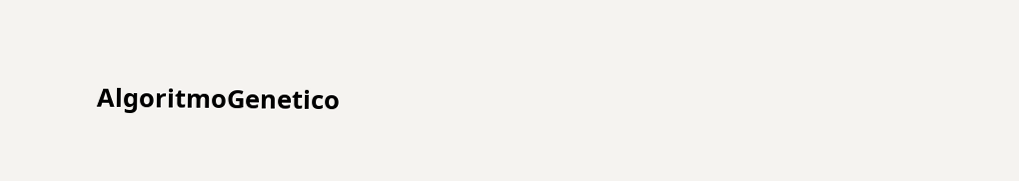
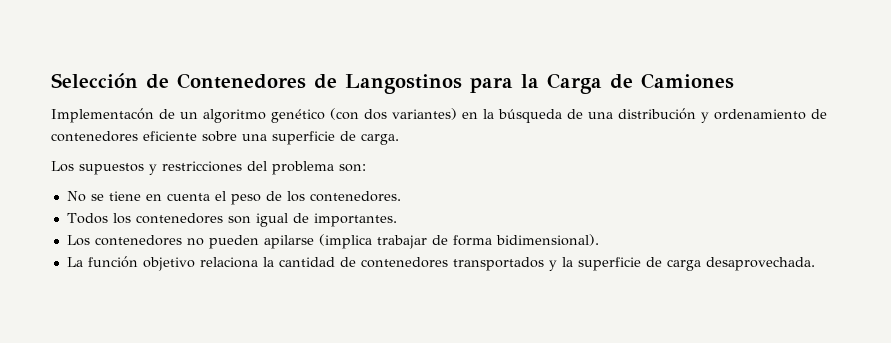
- AlgoritmoGenetico
+ Selección de Contenedores de Langostinos para la Carga de Camiones
+ Implementacón de un algoritmo genético (con dos variantes) en la búsqueda de una distribución y ordenamiento de contenedores eficiente sobre una superficie de carga.
+ Los supuestos y restricciones del problema son:
+ No se tiene en cuenta el peso de los contenedores.
+ Todos los contenedores son igual de importantes.
+ Los contenedores no pueden apilarse (implica trabajar de forma bidimensional).
+ La función objetivo relaciona la cantidad de contenedores transportados y la superficie de carga desaprovechada.

